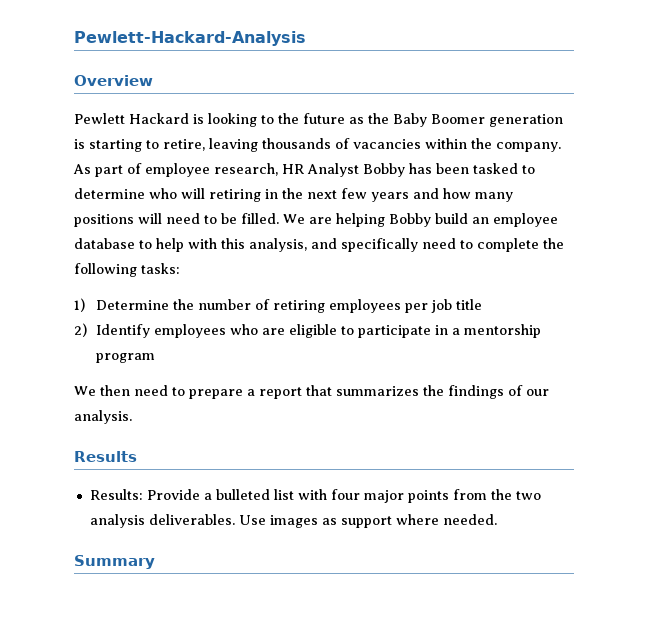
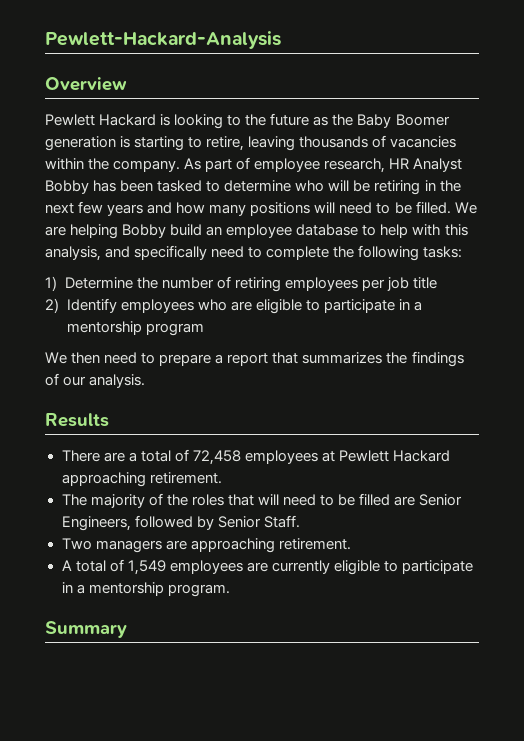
- As part of employee research, HR Analyst Bobby has been tasked to determine who will retiring in the next few years and how many positions will need to be filled.
+ As part of employee research, HR Analyst Bobby has been tasked to determine who will be retiring in the next few years and how many positions will need to be filled.
- Results: Provide a bulleted list with four major points from the two analysis deliverables. Use images as support where needed.
+ There are a total of 72,458 employees at Pewlett Hackard approaching retirement.
+ The majority of the roles that will need to be filled are Senior Engineers, followed by Senior Staff.
+ Two managers are approaching retirement.
+ A total of 1,549 employees are currently eligible to participate in a mentorship program.

